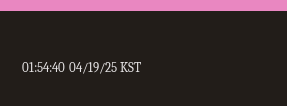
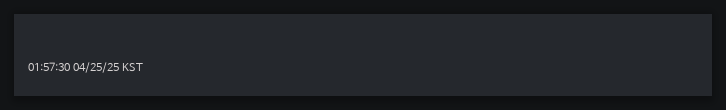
- 01:54:40 04/19/25 KST
+ 01:57:30 04/25/25 KST

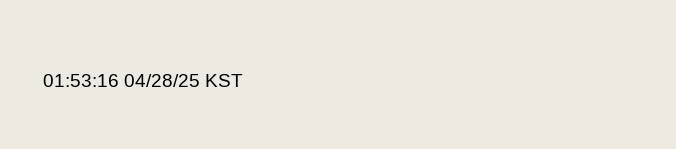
- 01:57:30 04/25/25 KST
+ 01:53:16 04/28/25 KST

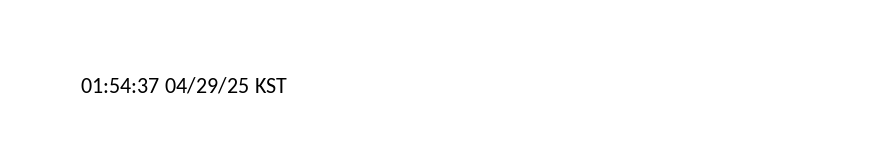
- 01:53:16 04/28/25 KST
+ 01:54:37 04/29/25 KST

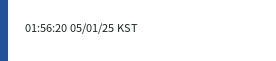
- 01:54:37 04/29/25 KST
+ 01:56:20 05/01/25 KST

